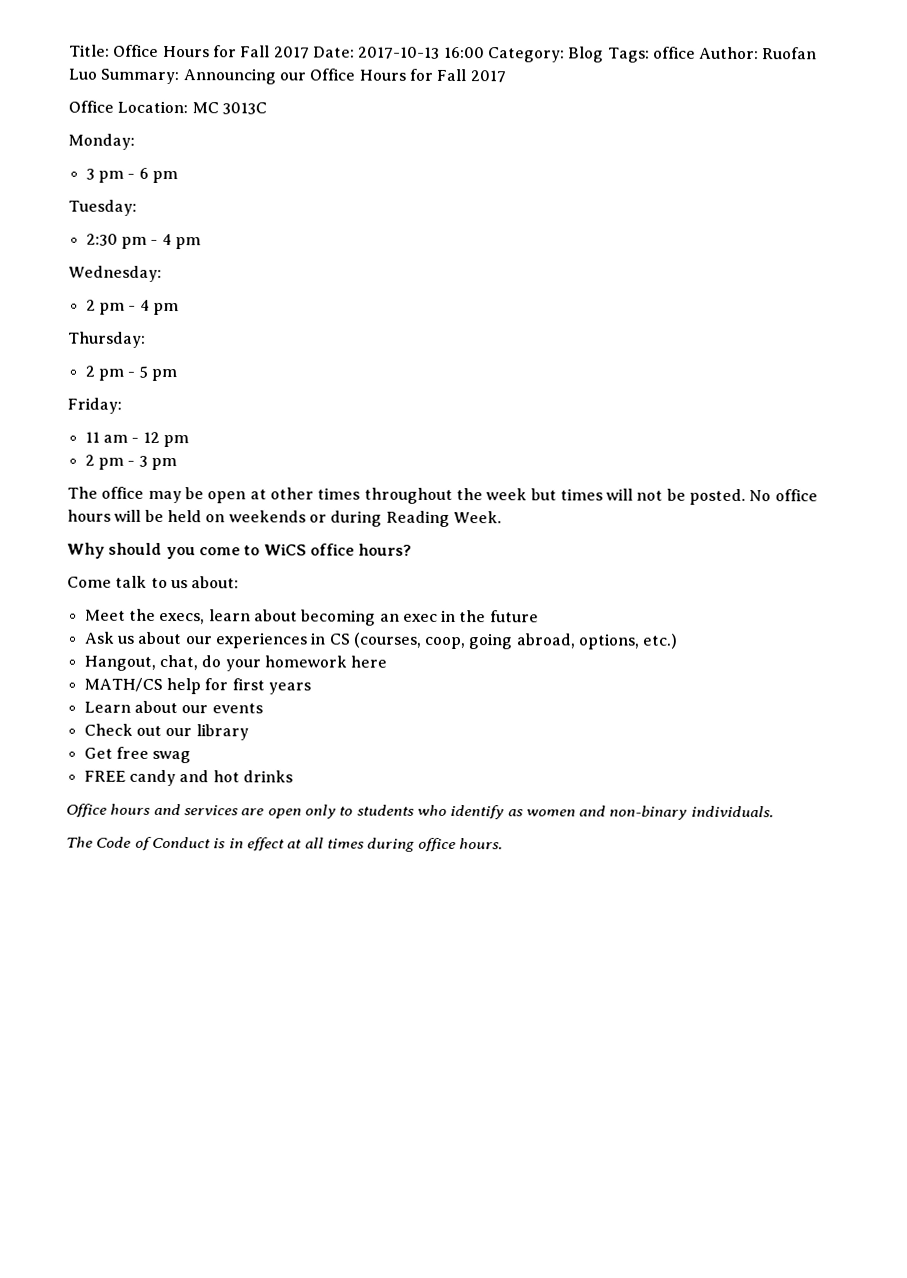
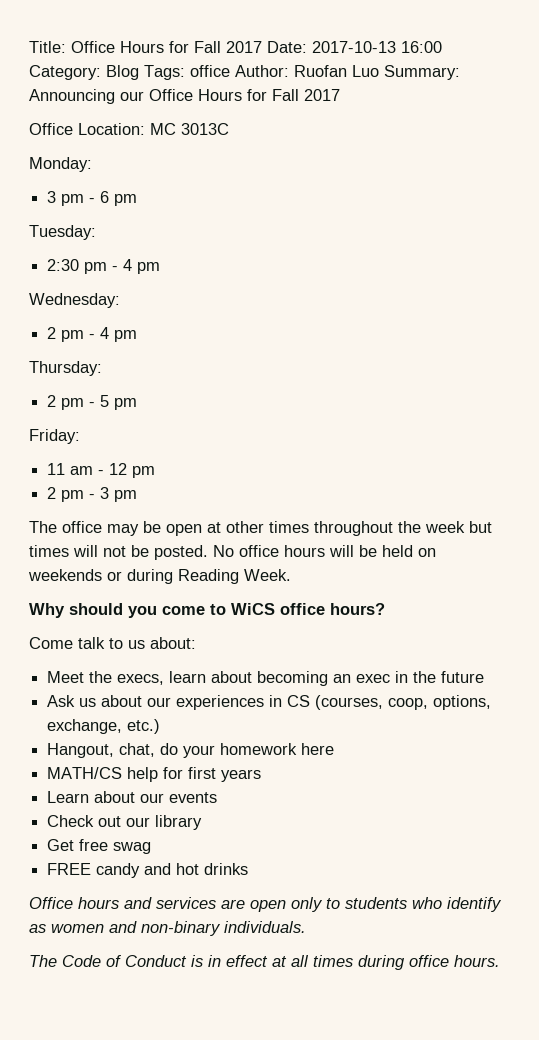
- Ask us about our experiences in CS (courses, coop, going abroad, options, etc.)
+ Ask us about our experiences in CS (courses, coop, options, exchange, etc.)

